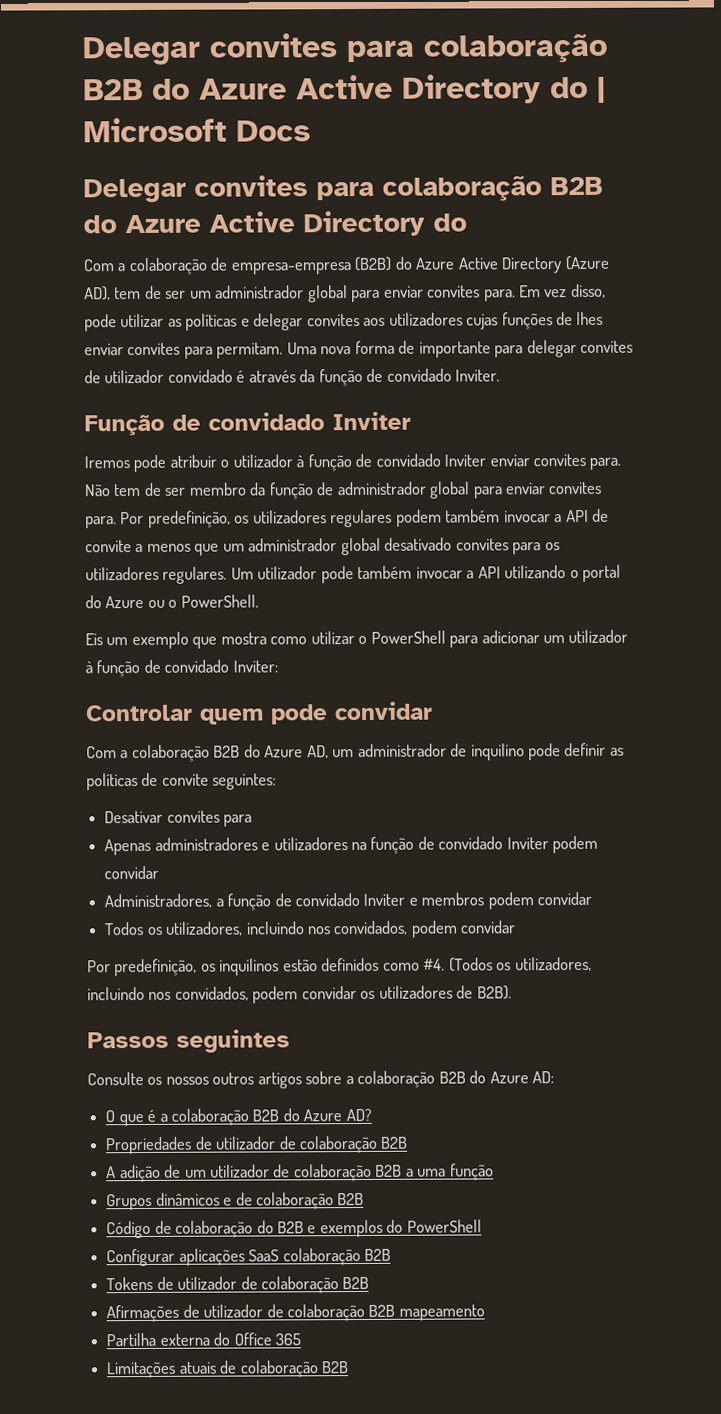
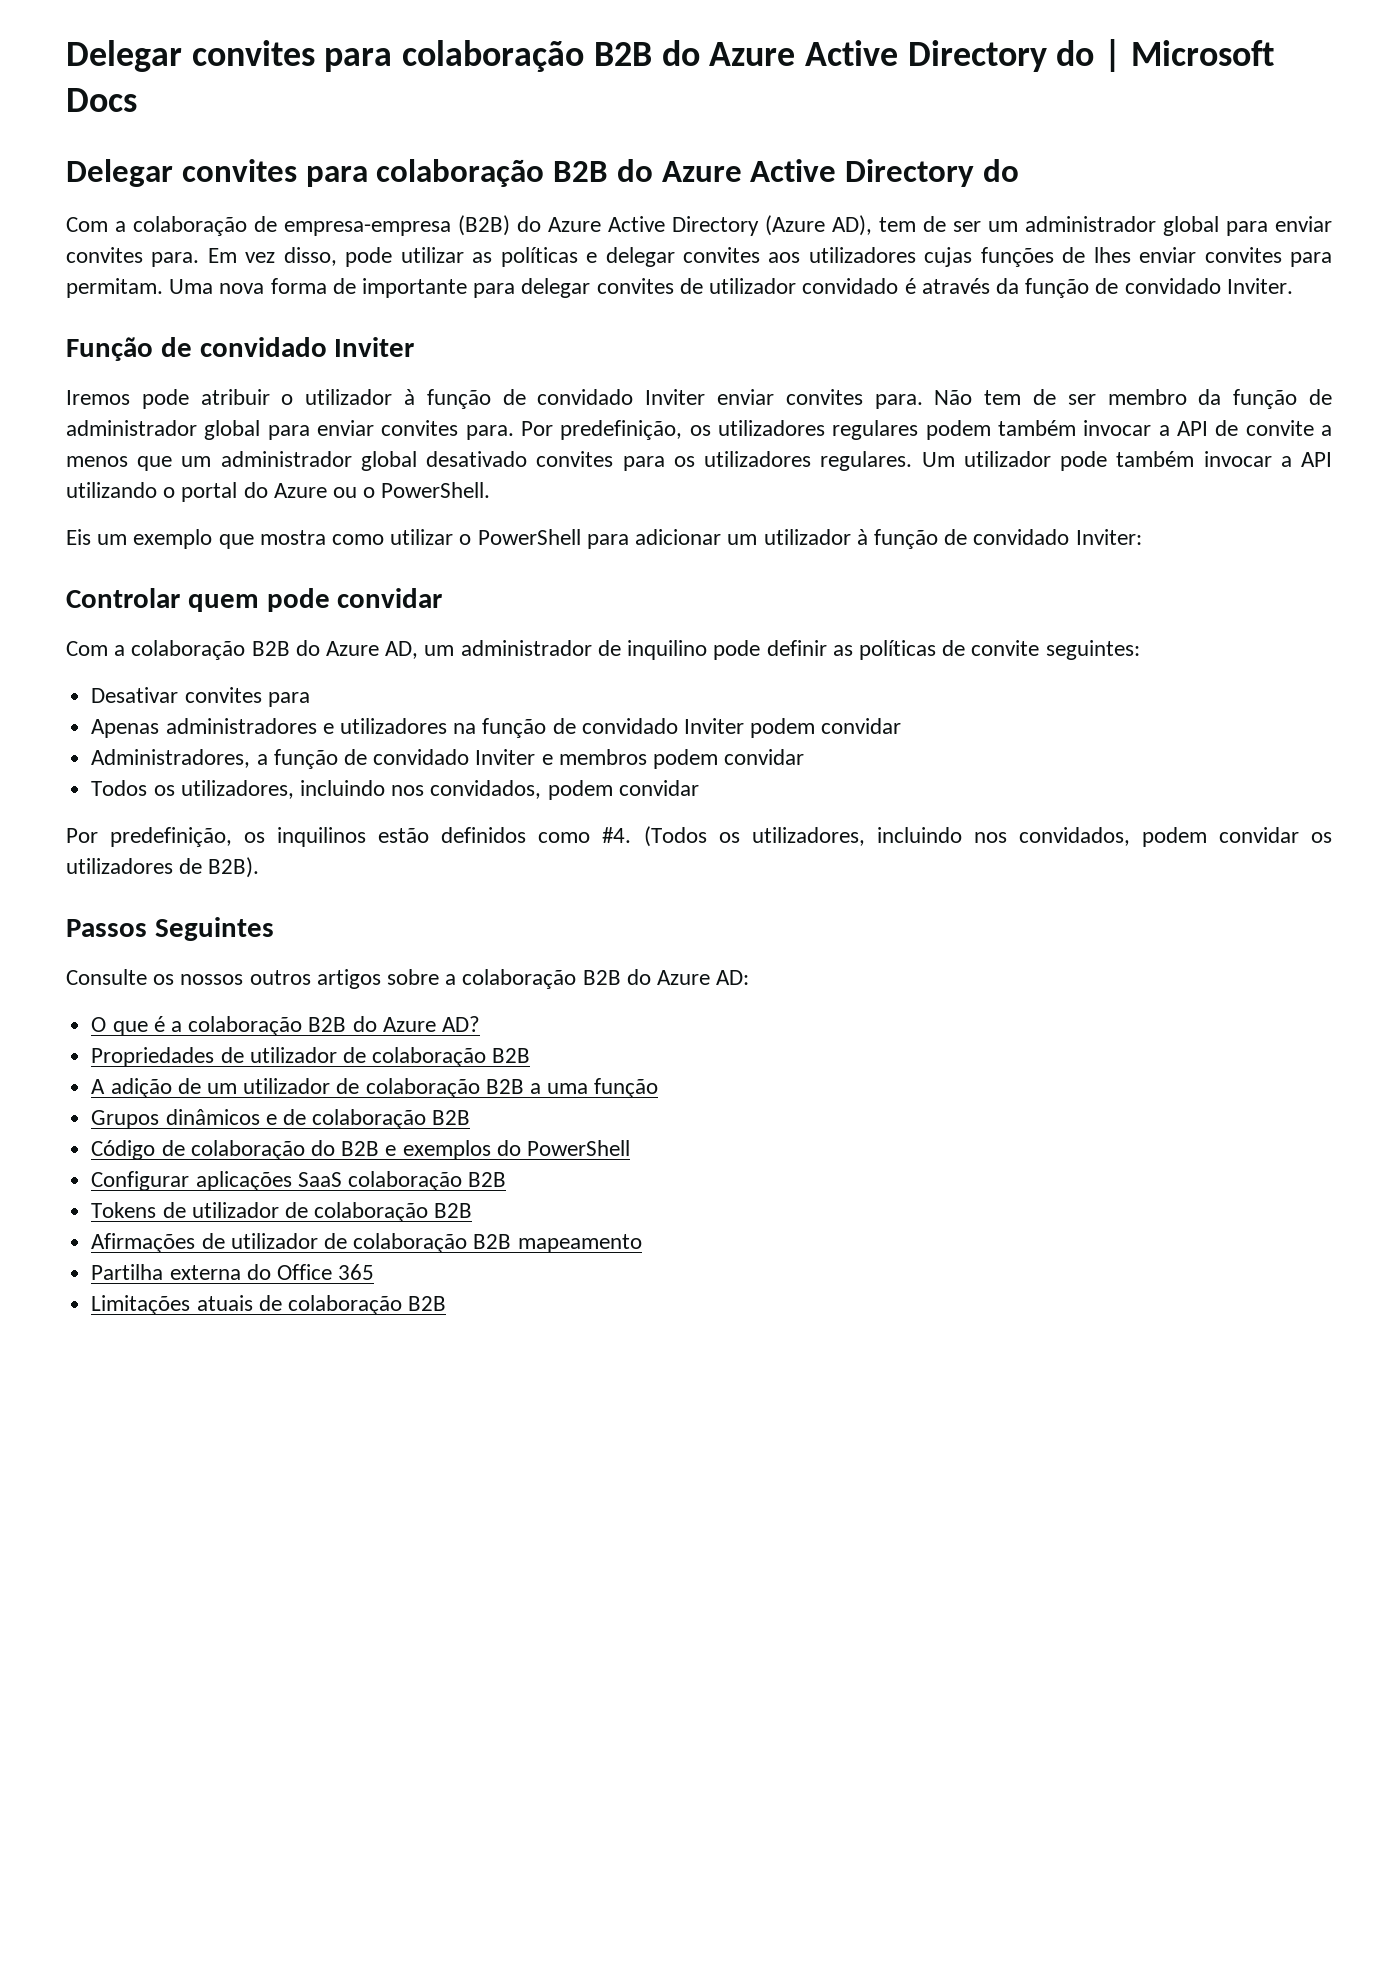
- Passos seguintes
+ Passos Seguintes

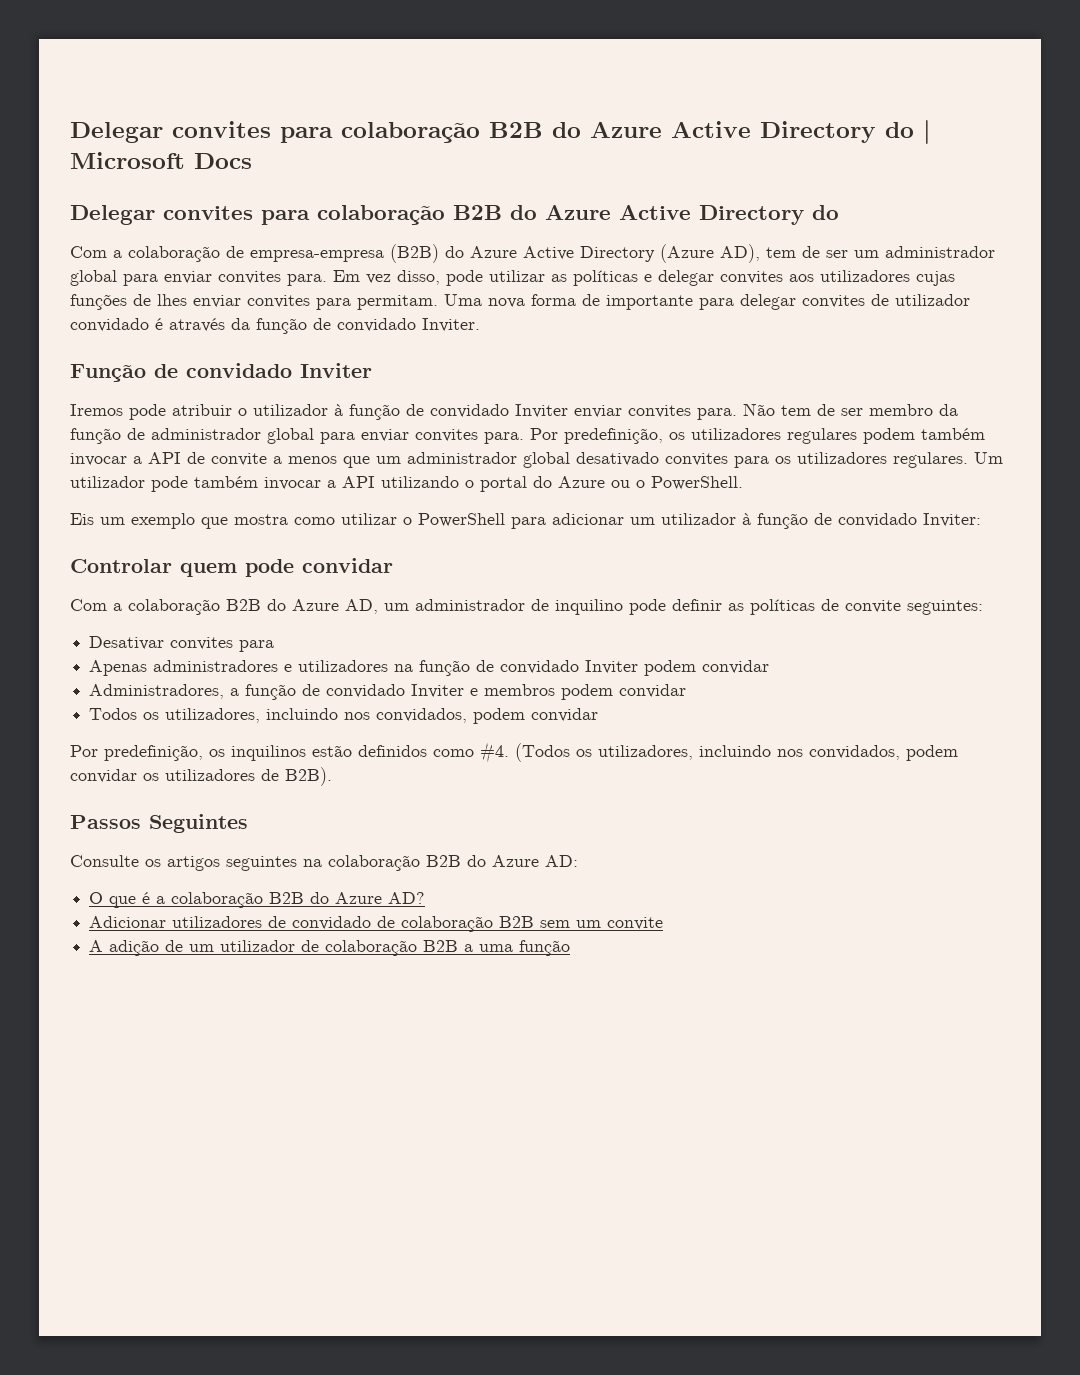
- Consulte os nossos outros artigos sobre a colaboração B2B do Azure AD:
+ Consulte os artigos seguintes na colaboração B2B do Azure AD:
- Propriedades de utilizador de colaboração B2B
+ Adicionar utilizadores de convidado de colaboração B2B sem um convite
- Grupos dinâmicos e de colaboração B2B
- Código de colaboração do B2B e exemplos do PowerShell
- Configurar aplicações SaaS colaboração B2B
- Tokens de utilizador de colaboração B2B
- Afirmações de utilizador de colaboração B2B mapeamento
- Partilha externa do Office 365
- Limitações atuais de colaboração B2B

